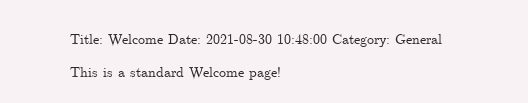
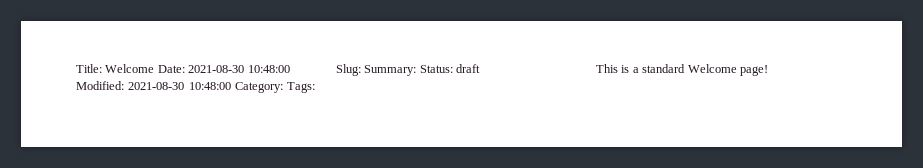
- Title: Welcome Date: 2021-08-30 10:48:00 Category: General
+ Title: Welcome Date: 2021-08-30 10:48:00 Modified: 2021-08-30 10:48:00 Category: Tags: Slug: Summary: Status: draft

